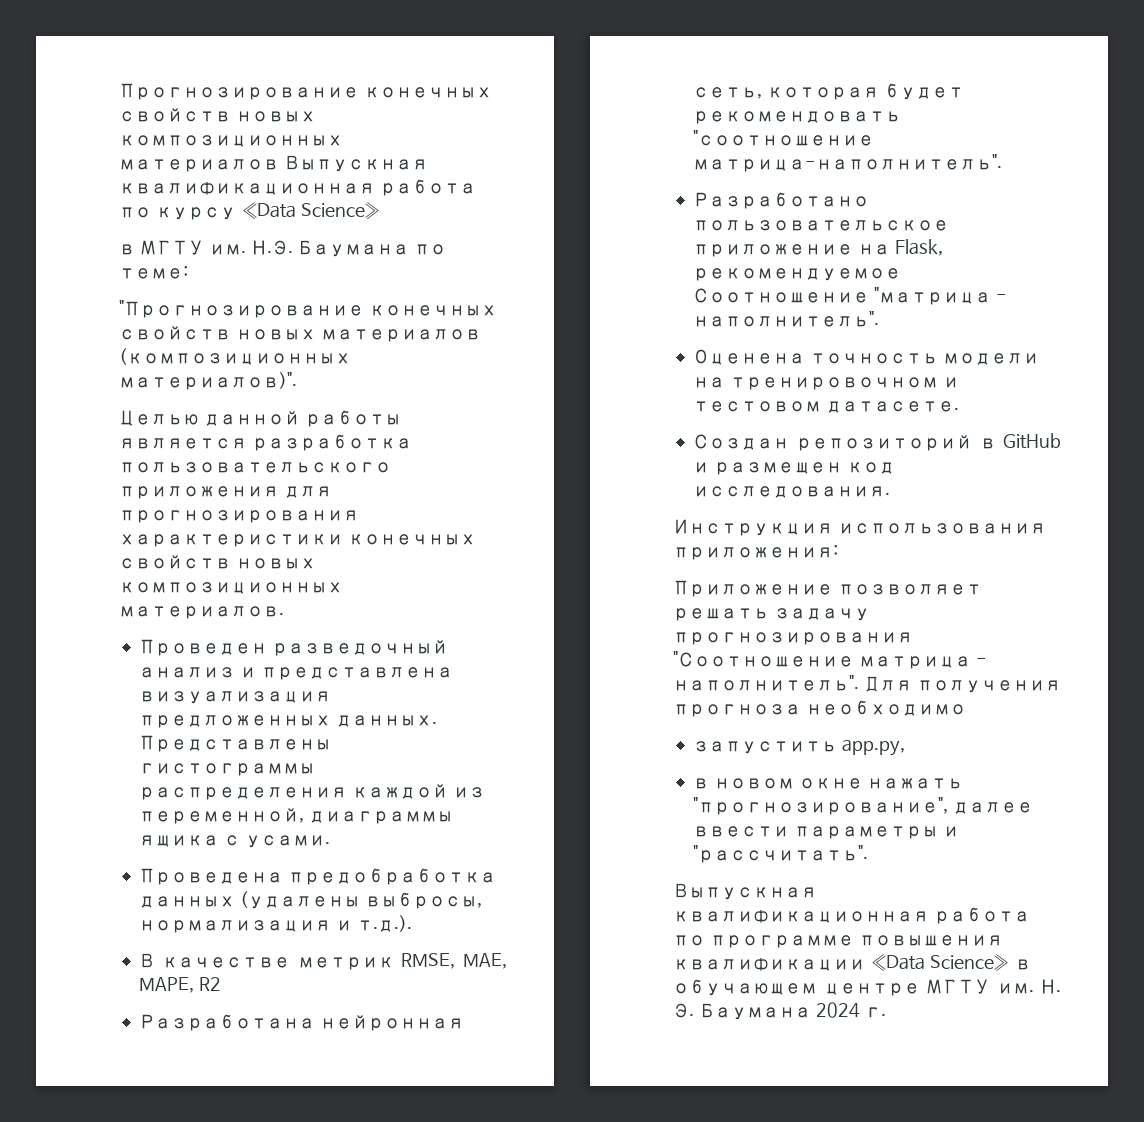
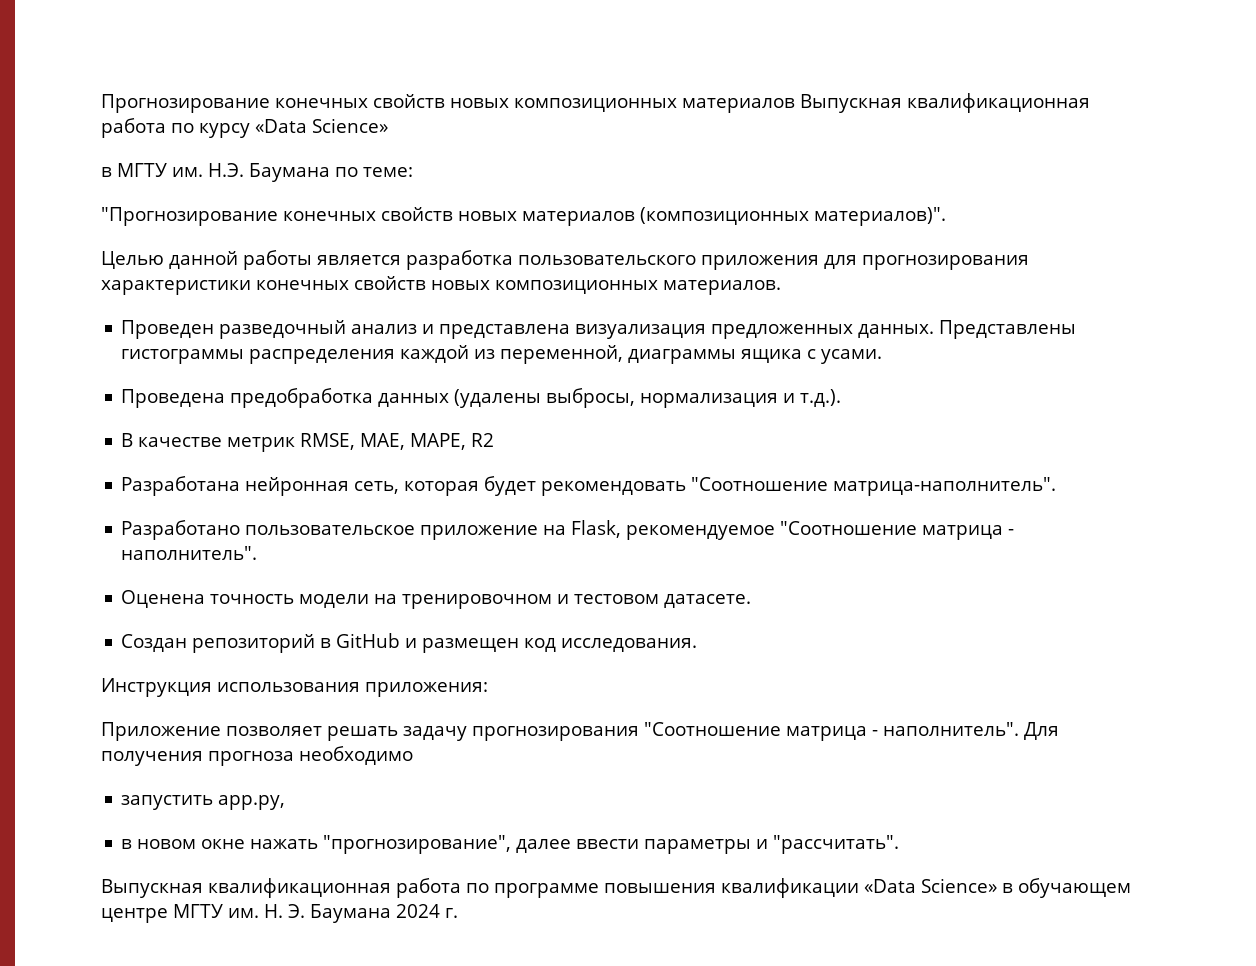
- Разработана нейронная сеть, которая будет рекомендовать "соотношение матрица-наполнитель".
+ Разработана нейронная сеть, которая будет рекомендовать "Соотношение матрица-наполнитель".
- Разработано пользовательское приложение на Flask, рекомендуемое Соотношение "матрица - наполнитель".
+ Разработано пользовательское приложение на Flask, рекомендуемое "Соотношение матрица - наполнитель".

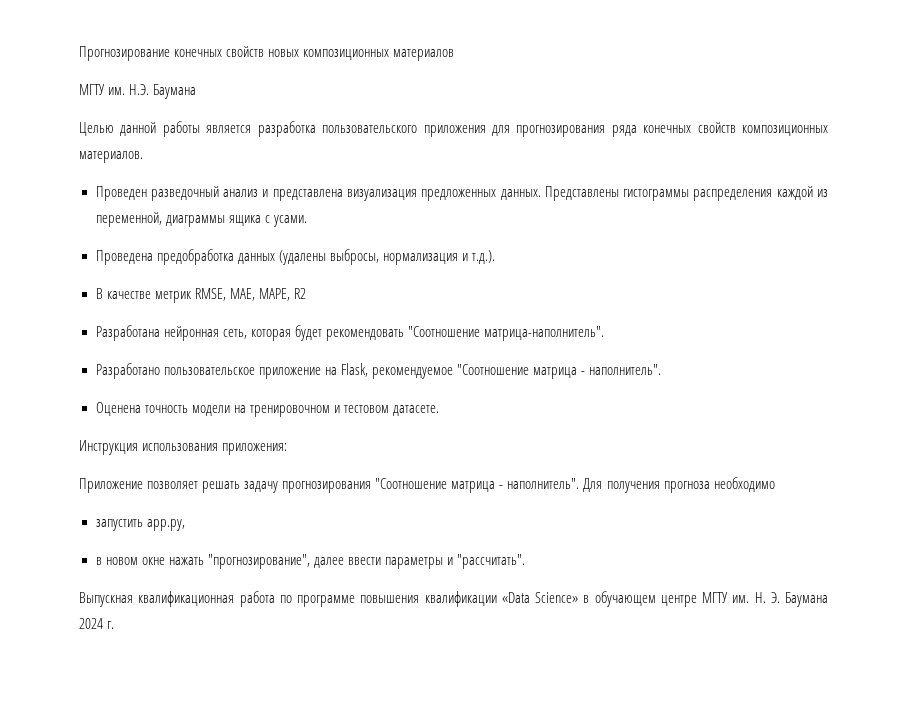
- Прогнозирование конечных свойств новых композиционных материалов Выпускная квалификационная работа по курсу «Data Science»
- в МГТУ им. Н.Э. Баумана по теме:
- "Прогнозирование конечных свойств новых материалов (композиционных материалов)".
+ Прогнозирование конечных свойств новых композиционных материалов
+ МГТУ им. Н.Э. Баумана
- Целью данной работы является разработка пользовательского приложения для прогнозирования характеристики конечных свойств новых композиционных материалов.
+ Целью данной работы является разработка пользовательского приложения для прогнозирования ряда конечных свойств композиционных материалов.
- Создан репозиторий в GitHub и размещен код исследования.

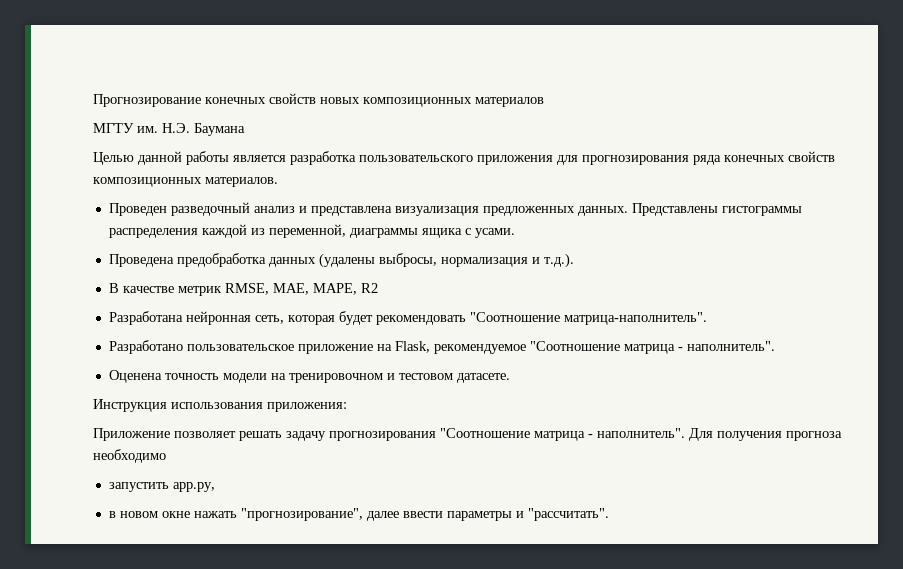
- Выпускная квалификационная работа по программе повышения квалификации «Data Science» в обучающем центре МГТУ им. Н. Э. Баумана 2024 г.

